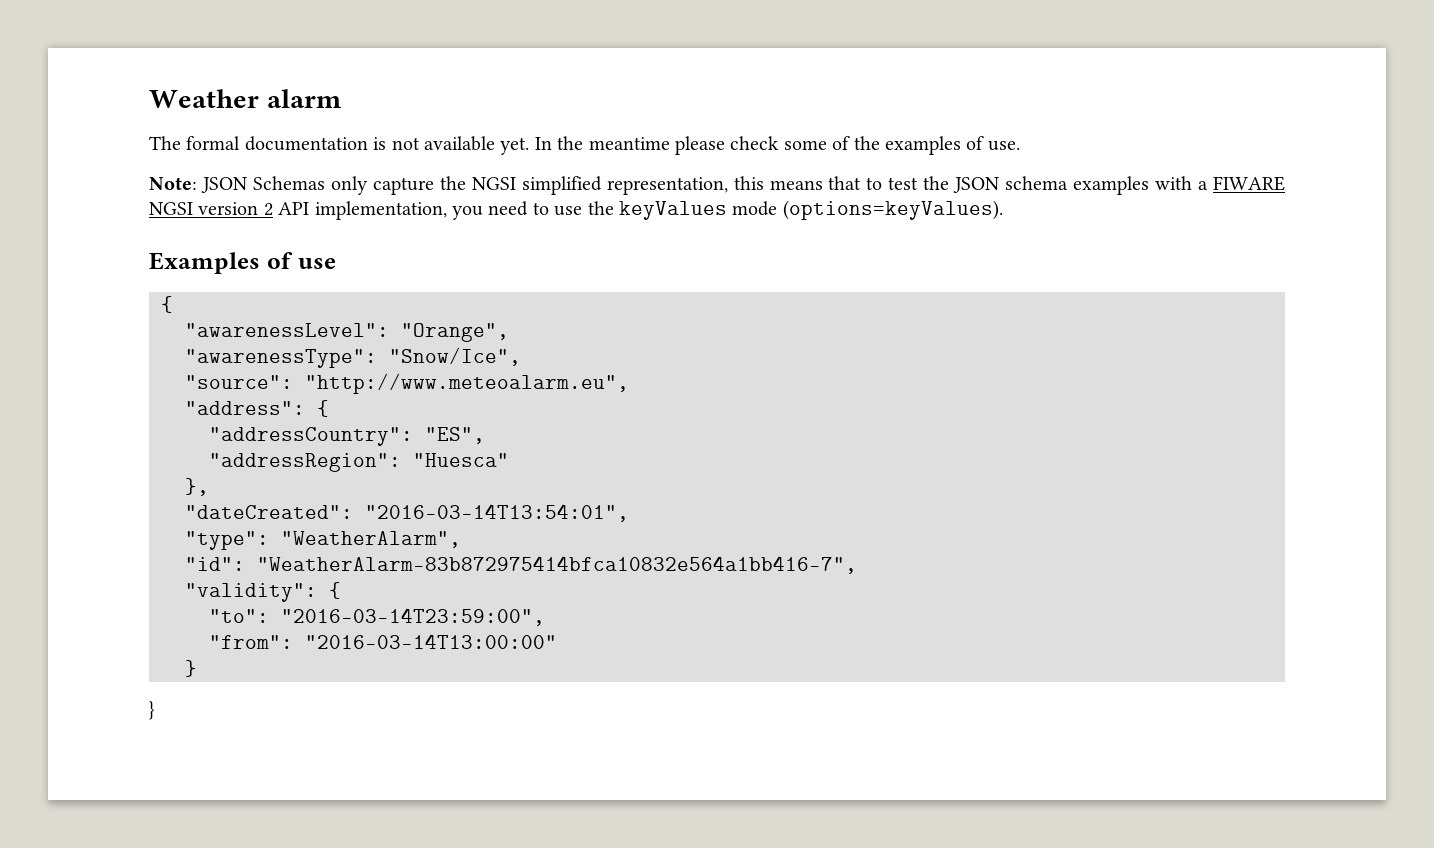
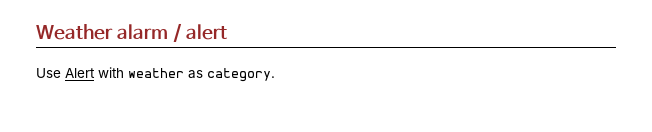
- Weather alarm
- The formal documentation is not available yet. In the meantime please check some of the examples of use.
- Note: JSON Schemas only capture the NGSI simplified representation, this means that to test the JSON schema examples with a FIWARE NGSI version 2 API implementation, you need to use the keyValues mode (options=keyValues).
- Examples of use
- {
- "awarenessLevel": "Orange",
- "awarenessType": "Snow/Ice",
- "source": "http://www.meteoalarm.eu",
- "address": {
- "addressCountry": "ES",
- "addressRegion": "Huesca"
- },
- "dateCreated": "2016-03-14T13:54:01",
- "type": "WeatherAlarm",
- "id": "WeatherAlarm-83b872975414bfca10832e564a1bb416-7",
- "validity": {
- "to": "2016-03-14T23:59:00",
- "from": "2016-03-14T13:00:00"
- }
- }
+ Weather alarm / alert
+ Use Alert with weather as category.

